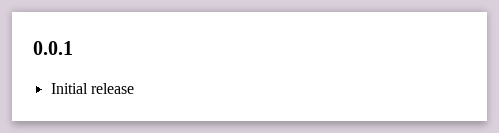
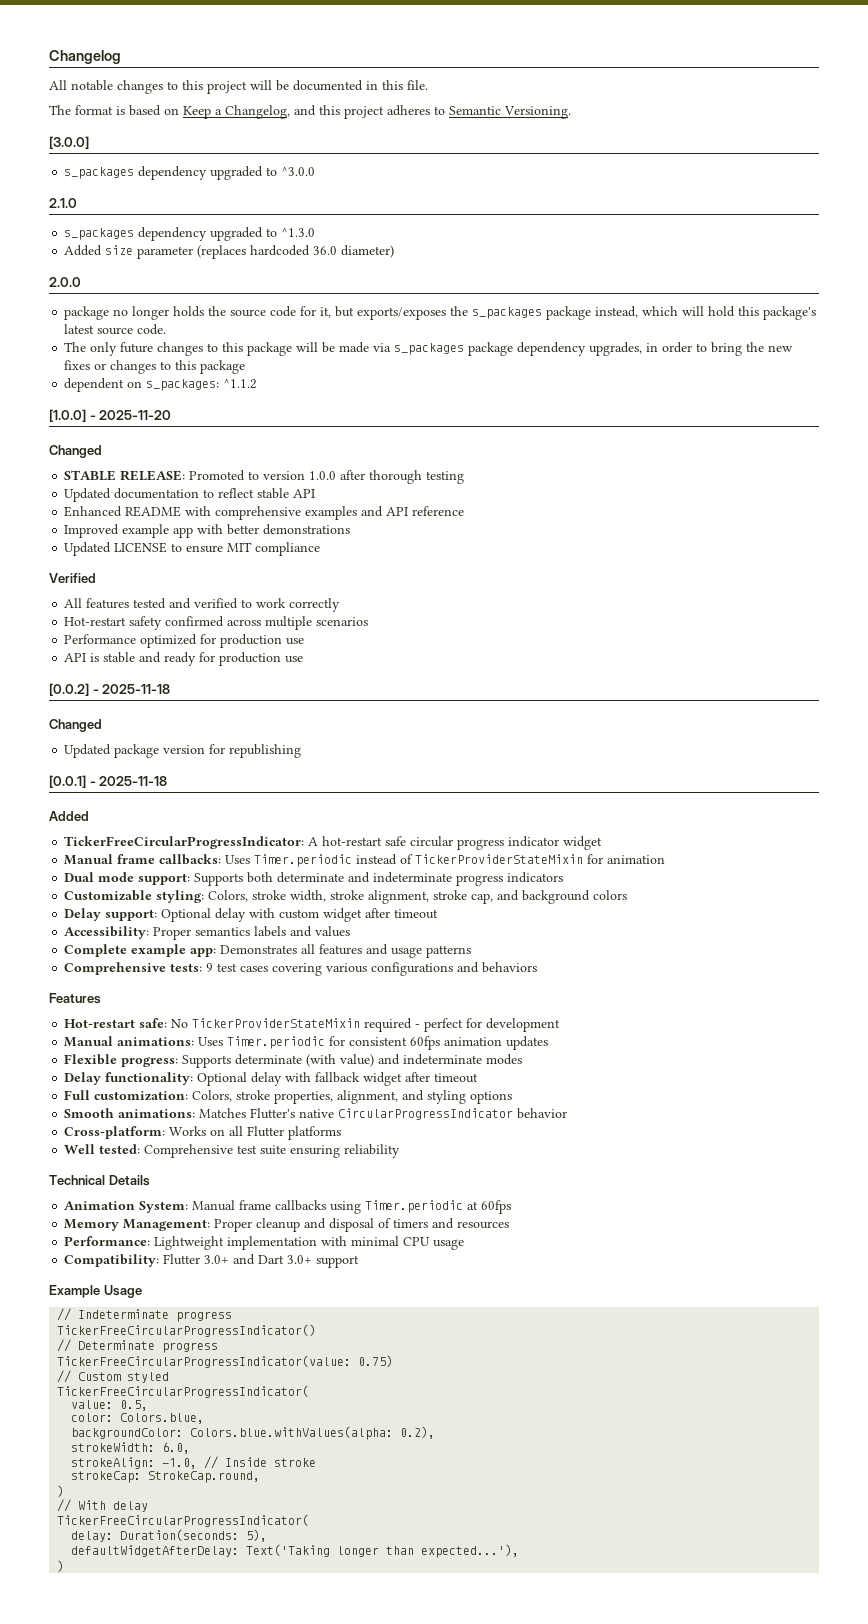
- 0.0.1
- Initial release
+ Changelog
+ All notable changes to this project will be documented in this file.
+ The format is based on Keep a Changelog, and this project adheres to Semantic Versioning.
+ [3.0.0]
+ s_packages dependency upgraded to ^3.0.0
+ 2.1.0
+ s_packages dependency upgraded to ^1.3.0
+ Added size parameter (replaces hardcoded 36.0 diameter)
+ 2.0.0
+ package no longer holds the source code for it, but exports/exposes the s_packages package instead, which will hold this package's latest source code.
+ The only future changes to this package will be made via s_packages package dependency upgrades, in order to bring the new fixes or changes to this package
+ dependent on s_packages: ^1.1.2
+ [1.0.0] - 2025-11-20
+ Changed
+ STABLE RELEASE: Promoted to version 1.0.0 after thorough testing
+ Updated documentation to reflect stable API
+ Enhanced README with comprehensive examples and API reference
+ Improved example app with better demonstrations
+ Updated LICENSE to ensure MIT compliance
+ Verified
+ All features tested and verified to work correctly
+ Hot-restart safety confirmed across multiple scenarios
+ Performance optimized for production use
+ API is stable and ready for production use
+ [0.0.2] - 2025-11-18
+ Changed
+ Updated package version for republishing
+ [0.0.1] - 2025-11-18
+ Added
+ TickerFreeCircularProgressIndicator: A hot-restart safe circular progress indicator widget
+ Manual frame callbacks: Uses Timer.periodic instead of TickerProviderStateMixin for animation
+ Dual mode support: Supports both determinate and indeterminate progress indicators
+ Customizable styling: Colors, stroke width, stroke alignment, stroke cap, and background colors
+ Delay support: Optional delay with custom widget after timeout
+ Accessibility: Proper semantics labels and values
+ Complete example app: Demonstrates all features and usage patterns
+ Comprehensive tests: 9 test cases covering various configurations and behaviors
+ Features
+ Hot-restart safe: No TickerProviderStateMixin required - perfect for development
+ Manual animations: Uses Timer.periodic for consistent 60fps animation updates
+ Flexible progress: Supports determinate (with value) and indeterminate modes
+ Delay functionality: Optional delay with fallback widget after timeout
+ Full customization: Colors, stroke properties, alignment, and styling options
+ Smooth animations: Matches Flutter's native CircularProgressIndicator behavior
+ Cross-platform: Works on all Flutter platforms
+ Well tested: Comprehensive test suite ensuring reliability
+ Technical Details
+ Animation System: Manual frame callbacks using Timer.periodic at 60fps
+ Memory Management: Proper cleanup and disposal of timers and resources
+ Performance: Lightweight implementation with minimal CPU usage
+ Compatibility: Flutter 3.0+ and Dart 3.0+ support
+ Example Usage
+ // Indeterminate progress
+ TickerFreeCircularProgressIndicator()
+ // Determinate progress
+ TickerFreeCircularProgressIndicator(value: 0.75)
+ // Custom styled
+ TickerFreeCircularProgressIndicator(
+ value: 0.5,
+ color: Colors.blue,
+ backgroundColor: Colors.blue.withValues(alpha: 0.2),
+ strokeWidth: 6.0,
+ strokeAlign: -1.0, // Inside stroke
+ strokeCap: StrokeCap.round,
+ )
+ // With delay
+ TickerFreeCircularProgressIndicator(
+ delay: Duration(seconds: 5),
+ defaultWidgetAfterDelay: Text('Taking longer than expected...'),
+ )

